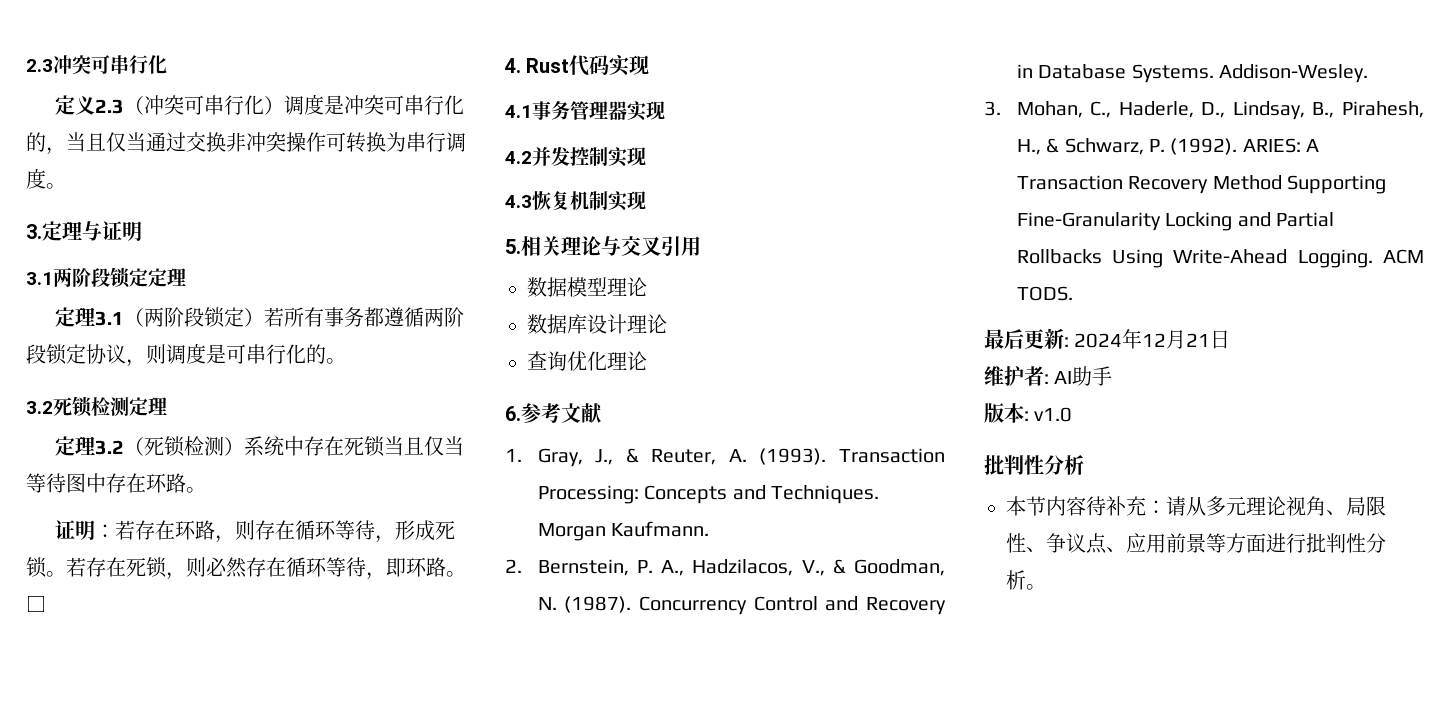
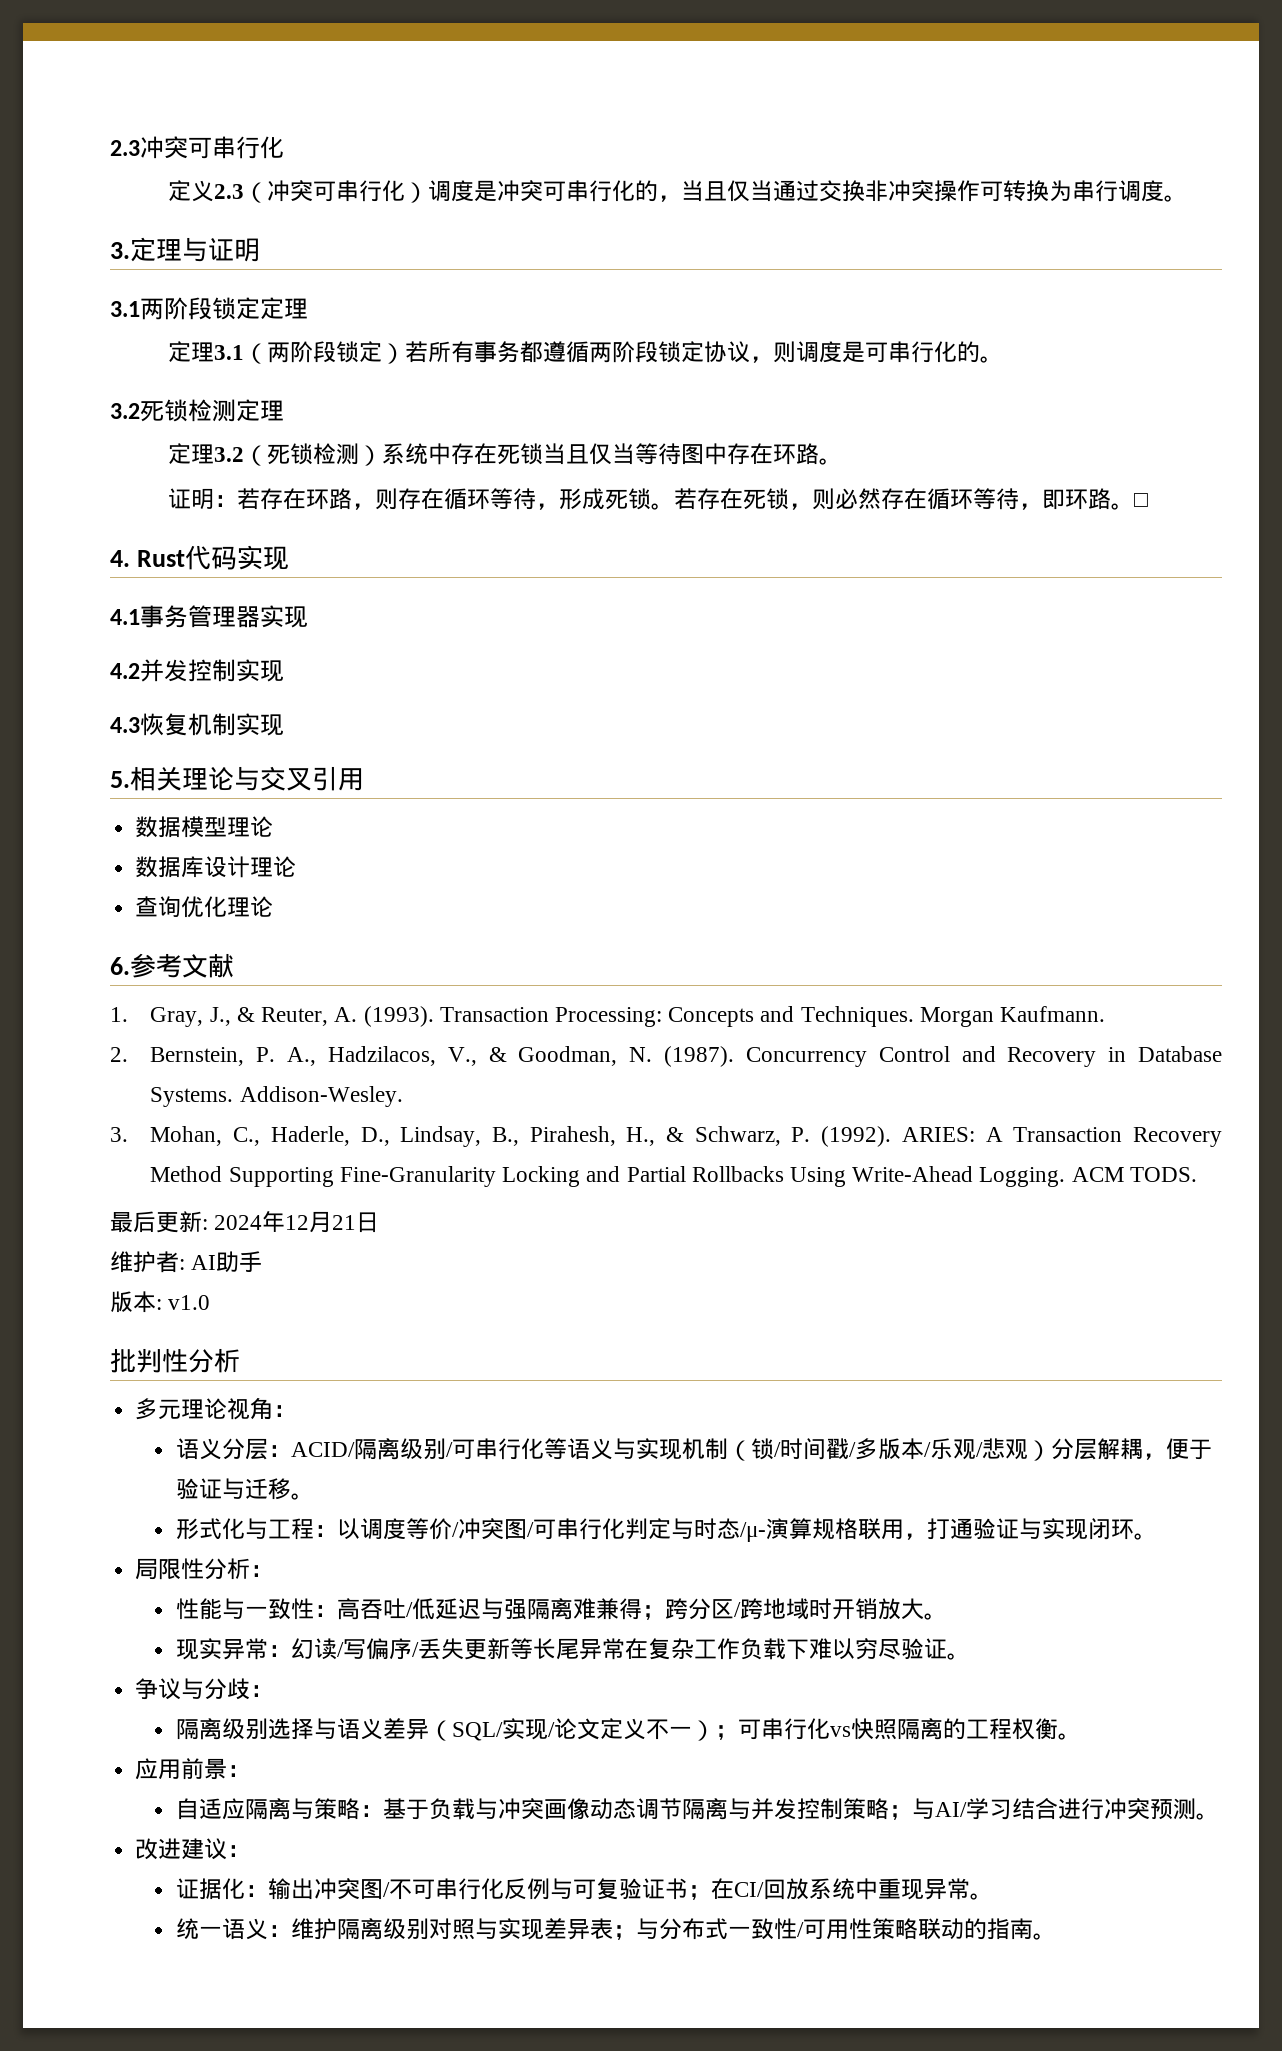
- 本节内容待补充：请从多元理论视角、局限性、争议点、应用前景等方面进行批判性分析。
+ 多元理论视角：
+ 语义分层：ACID/隔离级别/可串行化等语义与实现机制（锁/时间戳/多版本/乐观/悲观）分层解耦，便于验证与迁移。
+ 形式化与工程：以调度等价/冲突图/可串行化判定与时态/μ-演算规格联用，打通验证与实现闭环。
+ 局限性分析：
+ 性能与一致性：高吞吐/低延迟与强隔离难兼得；跨分区/跨地域时开销放大。
+ 现实异常：幻读/写偏序/丢失更新等长尾异常在复杂工作负载下难以穷尽验证。
+ 争议与分歧：
+ 隔离级别选择与语义差异（SQL/实现/论文定义不一）；可串行化vs快照隔离的工程权衡。
+ 应用前景：
+ 自适应隔离与策略：基于负载与冲突画像动态调节隔离与并发控制策略；与AI/学习结合进行冲突预测。
+ 改进建议：
+ 证据化：输出冲突图/不可串行化反例与可复验证书；在CI/回放系统中重现异常。
+ 统一语义：维护隔离级别对照与实现差异表；与分布式一致性/可用性策略联动的指南。

